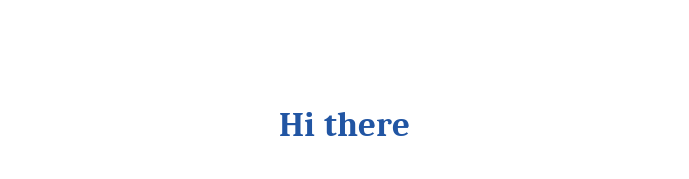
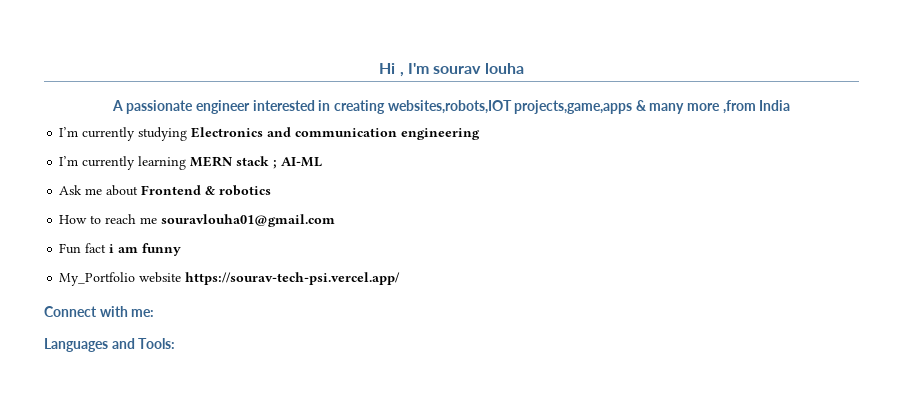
- Hi there
+ Hi , I'm sourav louha
+ A passionate engineer interested in creating websites,robots,IOT projects,game,apps & many more ,from India
+ I’m currently studying Electronics and communication engineering
+ I’m currently learning MERN stack ; AI-ML
+ Ask me about Frontend & robotics
+ How to reach me souravlouha01@gmail.com
+ Fun fact i am funny
+ My_Portfolio website https://sourav-tech-psi.vercel.app/
+ Connect with me:
+ Languages and Tools:

